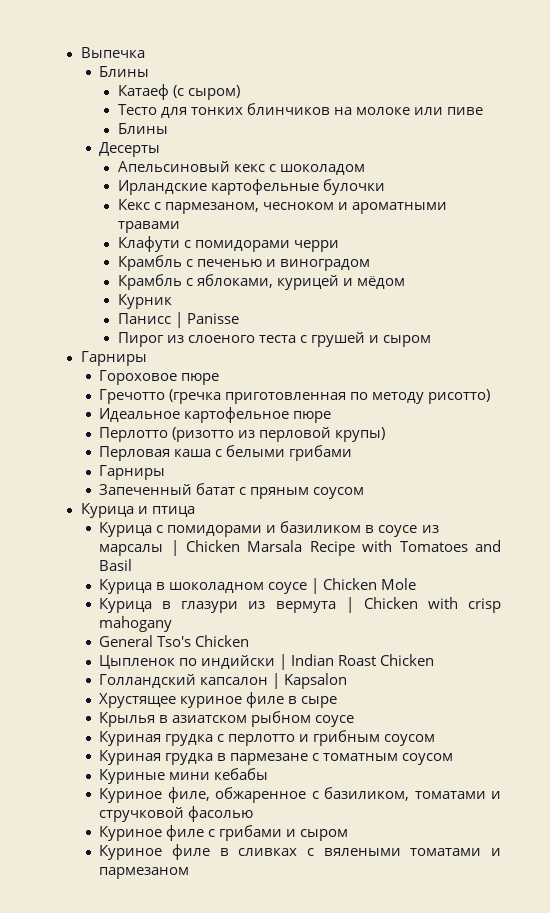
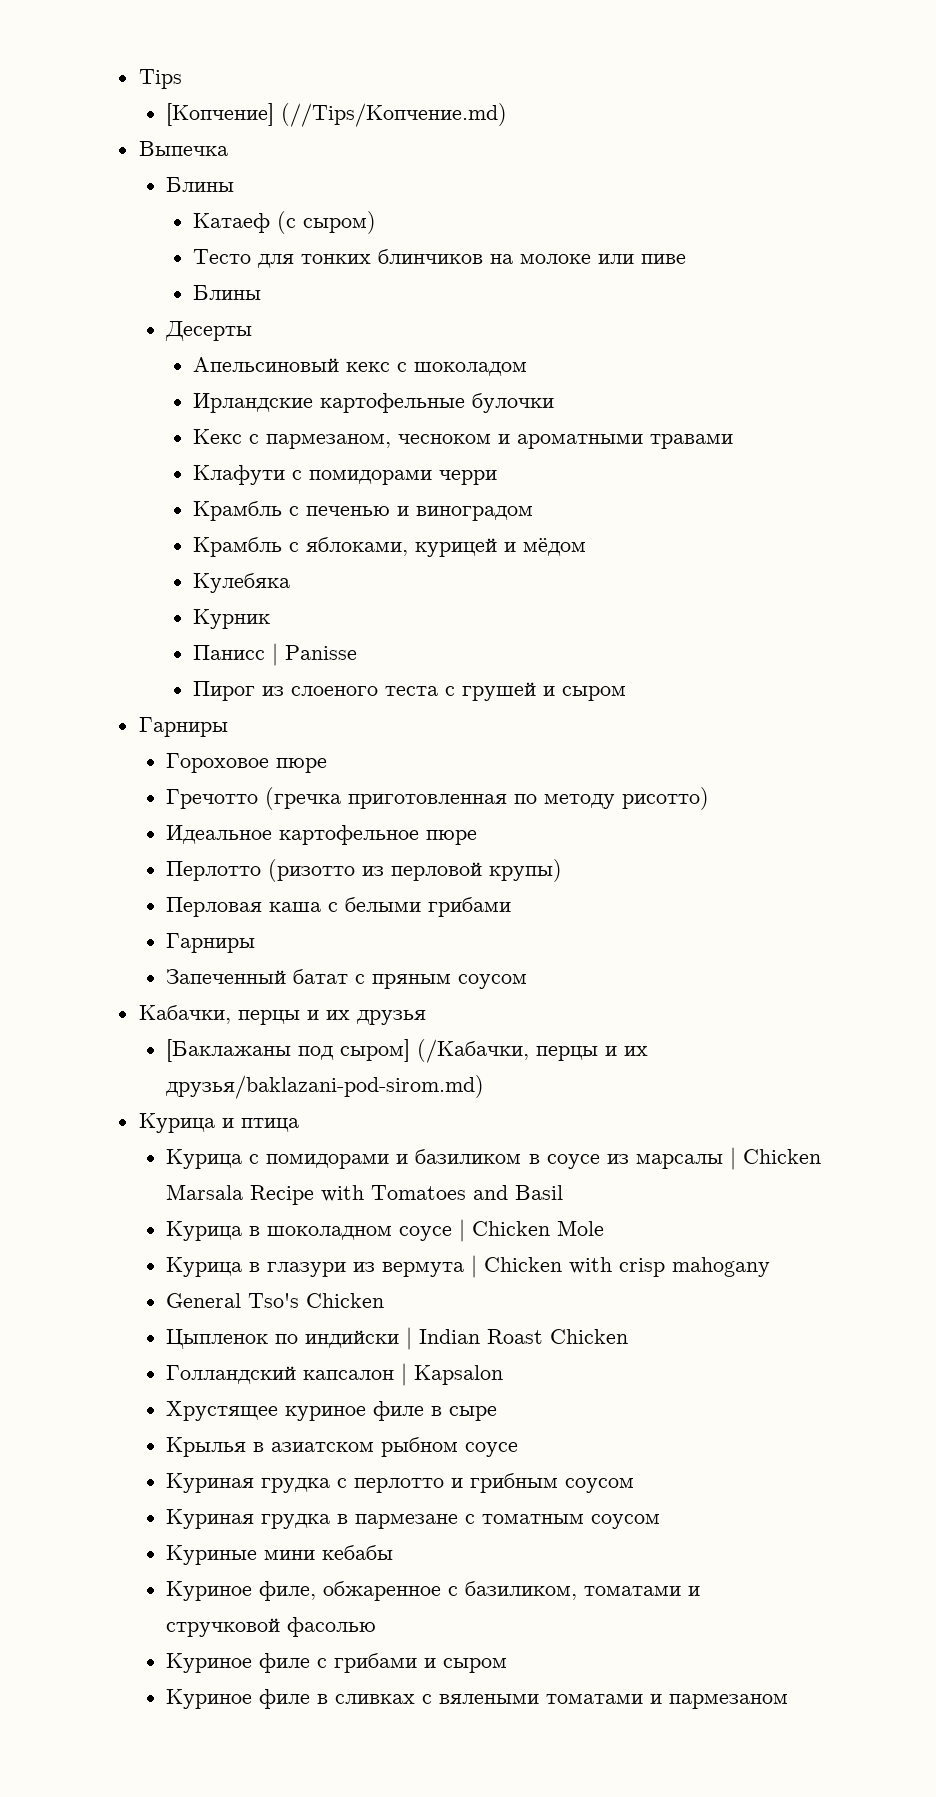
+ Tips
+ [Копчение] (//Tips/Копчение.md)
+ Кулебяка
+ Кабачки, перцы и их друзья
+ [Баклажаны под сыром] (/Кабачки, перцы и их друзья/baklazani-pod-sirom.md)

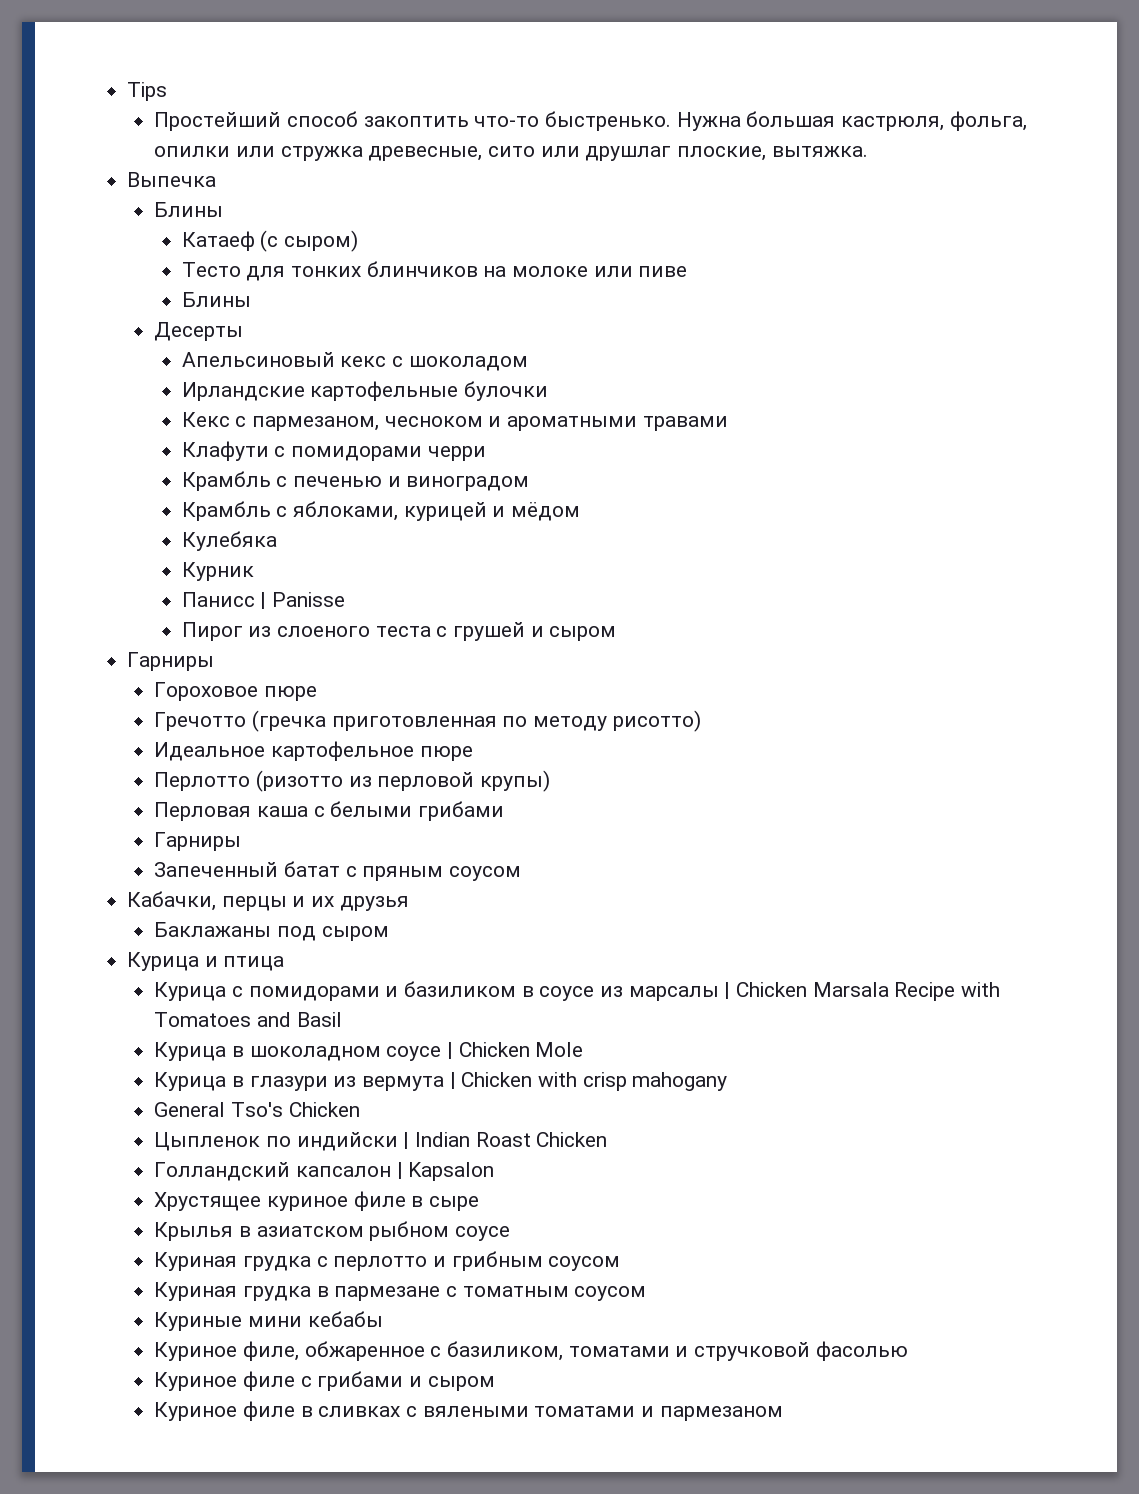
- [Копчение] (//Tips/Копчение.md)
+ Простейший способ закоптить что-то быстренько. Нужна большая кастрюля, фольга, опилки или стружка древесные, сито или друшлаг плоские, вытяжка.
- [Баклажаны под сыром] (/Кабачки, перцы и их друзья/baklazani-pod-sirom.md)
+ Баклажаны под сыром

